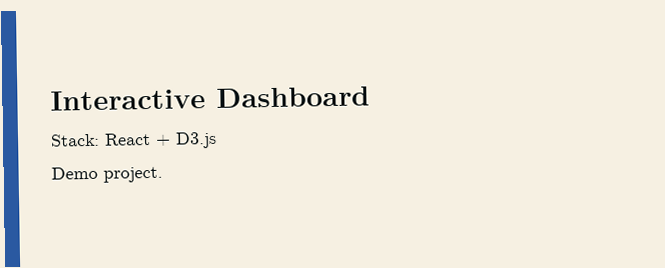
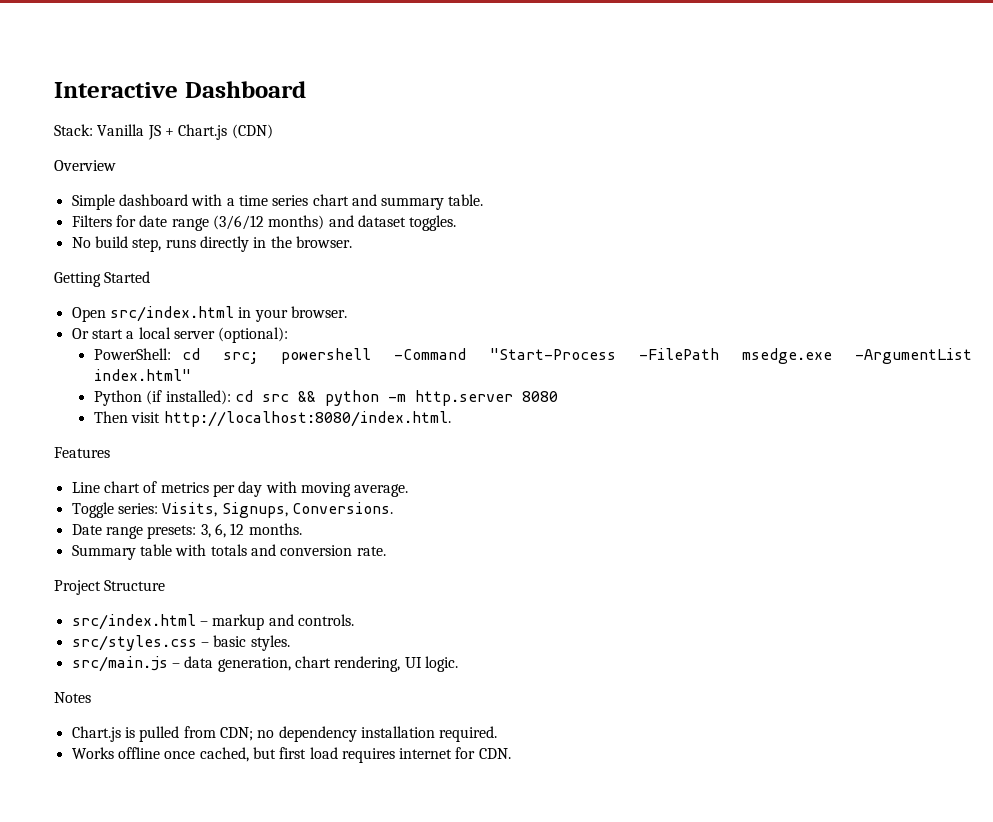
- Stack: React + D3.js
- Demo project.
+ Stack: Vanilla JS + Chart.js (CDN)
+ Overview
+ Simple dashboard with a time series chart and summary table.
+ Filters for date range (3/6/12 months) and dataset toggles.
+ No build step, runs directly in the browser.
+ Getting Started
+ Open src/index.html in your browser.
+ Or start a local server (optional):
+ PowerShell: cd src; powershell -Command "Start-Process -FilePath msedge.exe -ArgumentList index.html"
+ Python (if installed): cd src && python -m http.server 8080
+ Then visit http://localhost:8080/index.html.
+ Features
+ Line chart of metrics per day with moving average.
+ Toggle series: Visits, Signups, Conversions.
+ Date range presets: 3, 6, 12 months.
+ Summary table with totals and conversion rate.
+ Project Structure
+ src/index.html – markup and controls.
+ src/styles.css – basic styles.
+ src/main.js – data generation, chart rendering, UI logic.
+ Notes
+ Chart.js is pulled from CDN; no dependency installation required.
+ Works offline once cached, but first load requires internet for CDN.

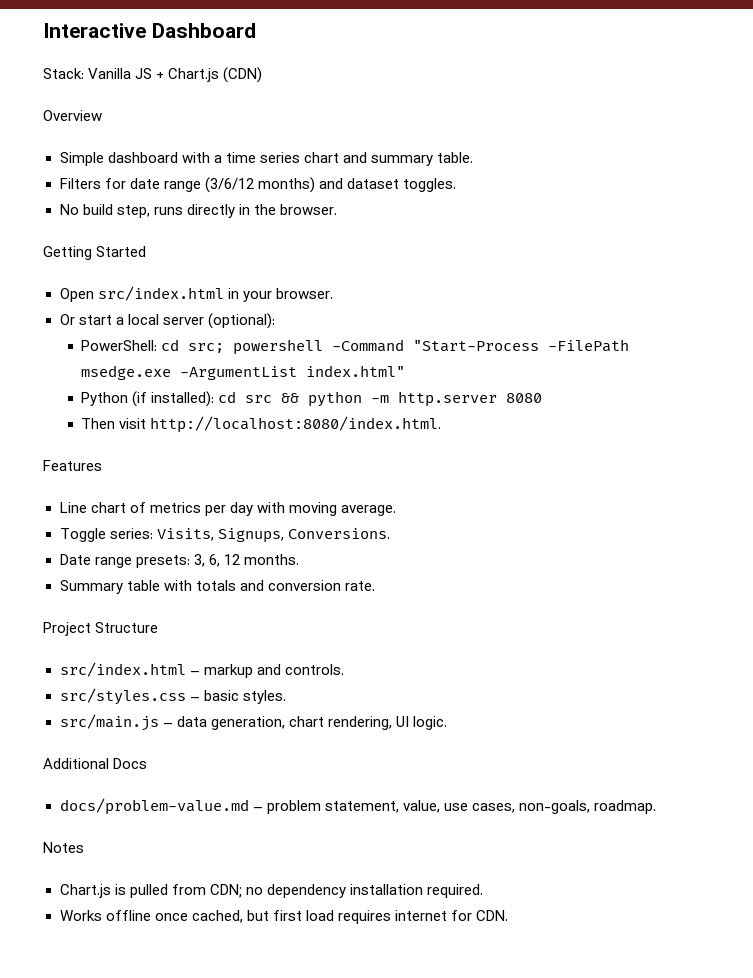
+ Additional Docs
+ docs/problem-value.md – problem statement, value, use cases, non-goals, roadmap.

